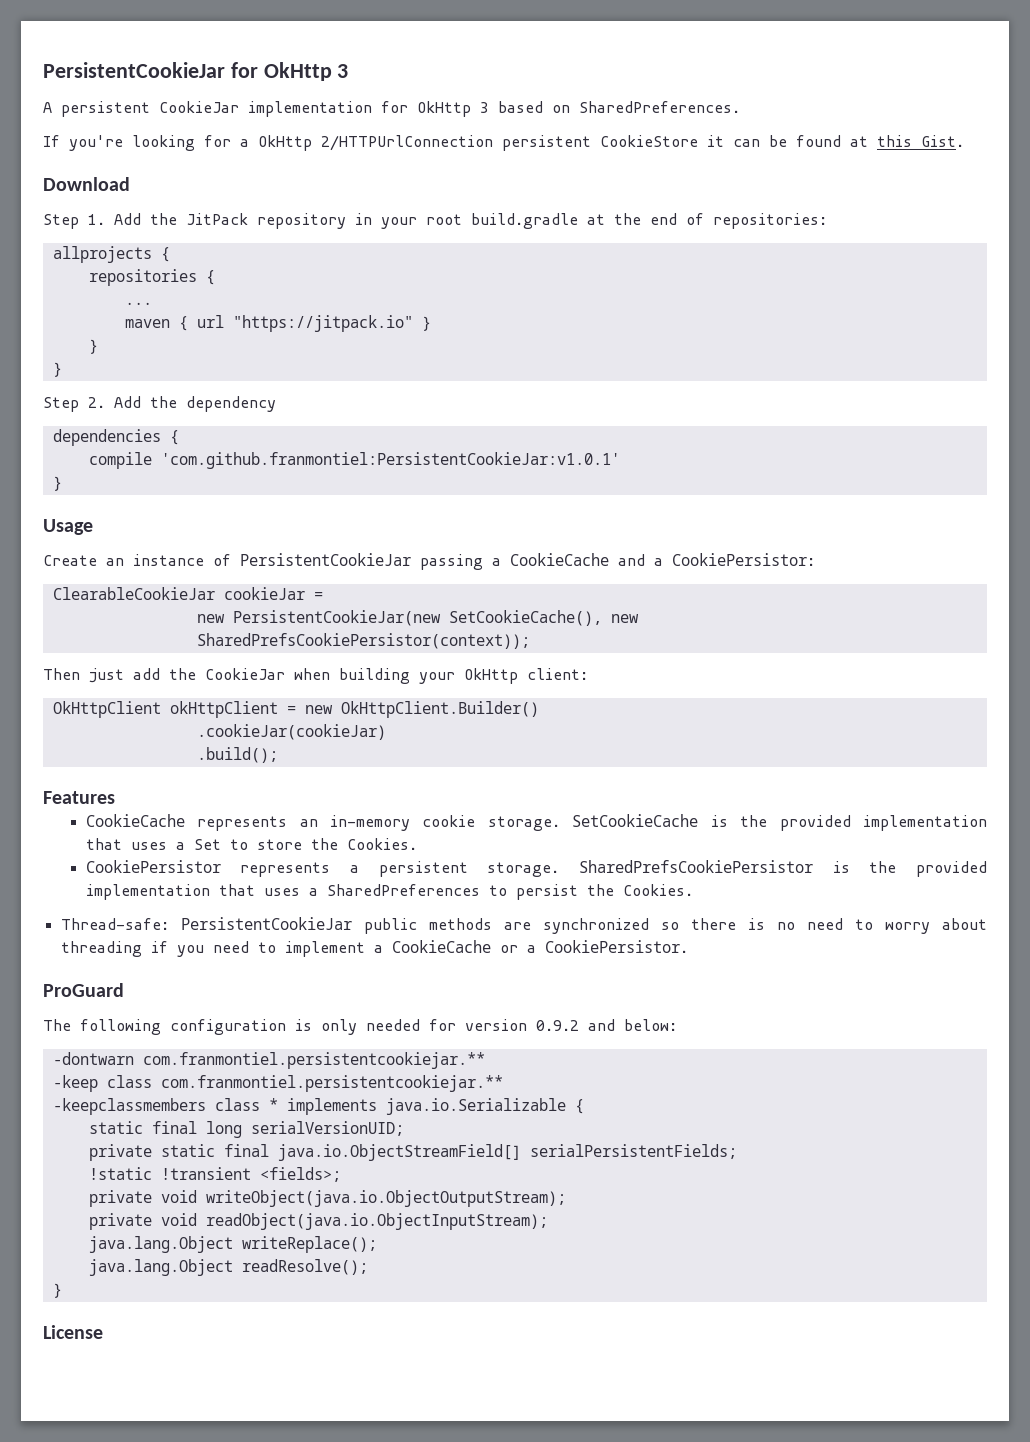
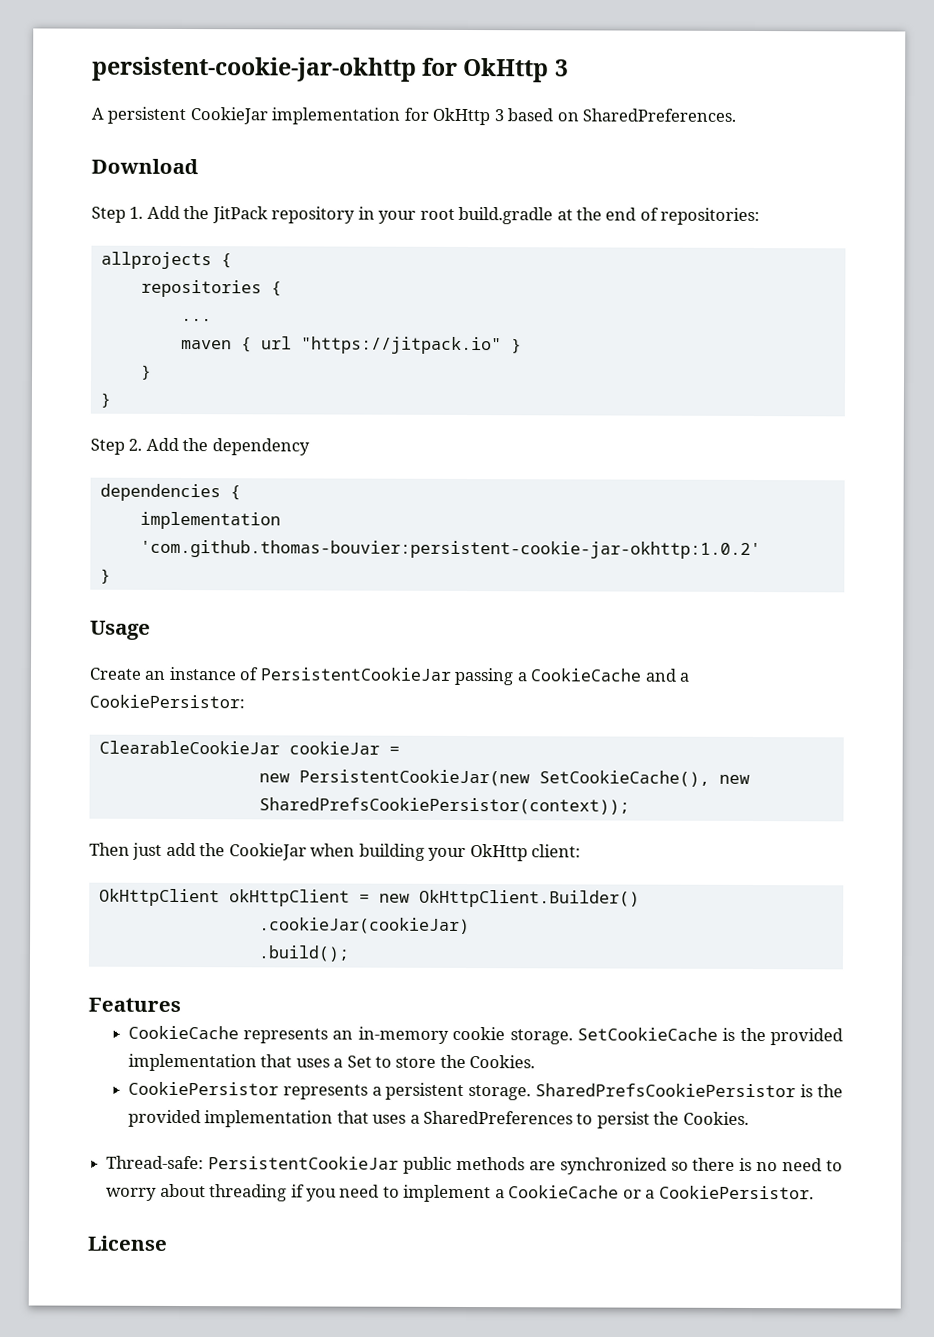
- PersistentCookieJar for OkHttp 3
+ persistent-cookie-jar-okhttp for OkHttp 3
- If you're looking for a OkHttp 2/HTTPUrlConnection persistent CookieStore it can be found at this Gist.
- compile 'com.github.franmontiel:PersistentCookieJar:v1.0.1'
+ implementation 'com.github.thomas-bouvier:persistent-cookie-jar-okhttp:1.0.2'
- ProGuard
- The following configuration is only needed for version 0.9.2 and below:
- -dontwarn com.franmontiel.persistentcookiejar.**
- -keep class com.franmontiel.persistentcookiejar.**
- -keepclassmembers class * implements java.io.Serializable {
- static final long serialVersionUID;
- private static final java.io.ObjectStreamField[] serialPersistentFields;
- !static !transient <fields>;
- private void writeObject(java.io.ObjectOutputStream);
- private void readObject(java.io.ObjectInputStream);
- java.lang.Object writeReplace();
- java.lang.Object readResolve();
- }

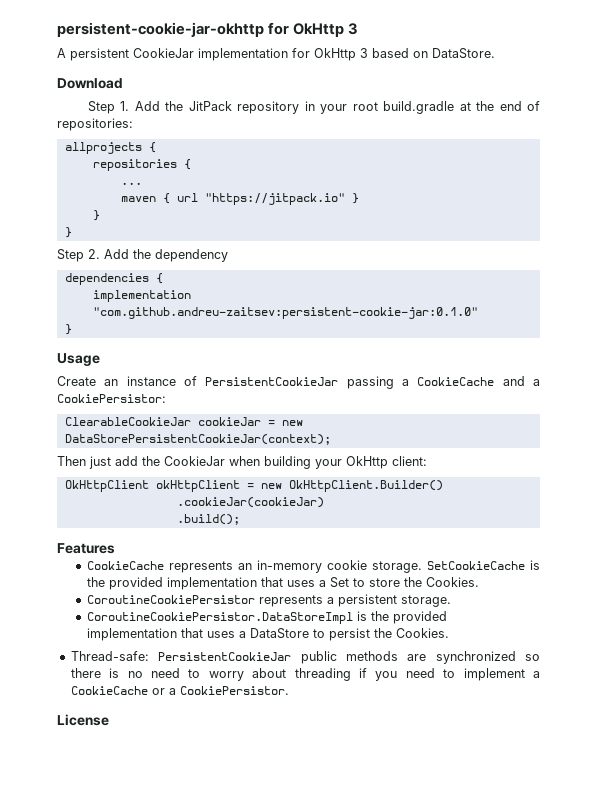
- A persistent CookieJar implementation for OkHttp 3 based on SharedPreferences.
+ A persistent CookieJar implementation for OkHttp 3 based on DataStore.
- implementation 'com.github.thomas-bouvier:persistent-cookie-jar-okhttp:1.0.2'
+ implementation "com.github.andreu-zaitsev:persistent-cookie-jar:0.1.0"
- ClearableCookieJar cookieJar =
- new PersistentCookieJar(new SetCookieCache(), new SharedPrefsCookiePersistor(context));
+ ClearableCookieJar cookieJar = new DataStorePersistentCookieJar(context);
- CookiePersistor represents a persistent storage. SharedPrefsCookiePersistor is the provided implementation that uses a SharedPreferences to persist the Cookies.
+ CoroutineCookiePersistor represents a persistent storage.
+ CoroutineCookiePersistor.DataStoreImpl is the provided implementation that uses a DataStore to persist the Cookies.

